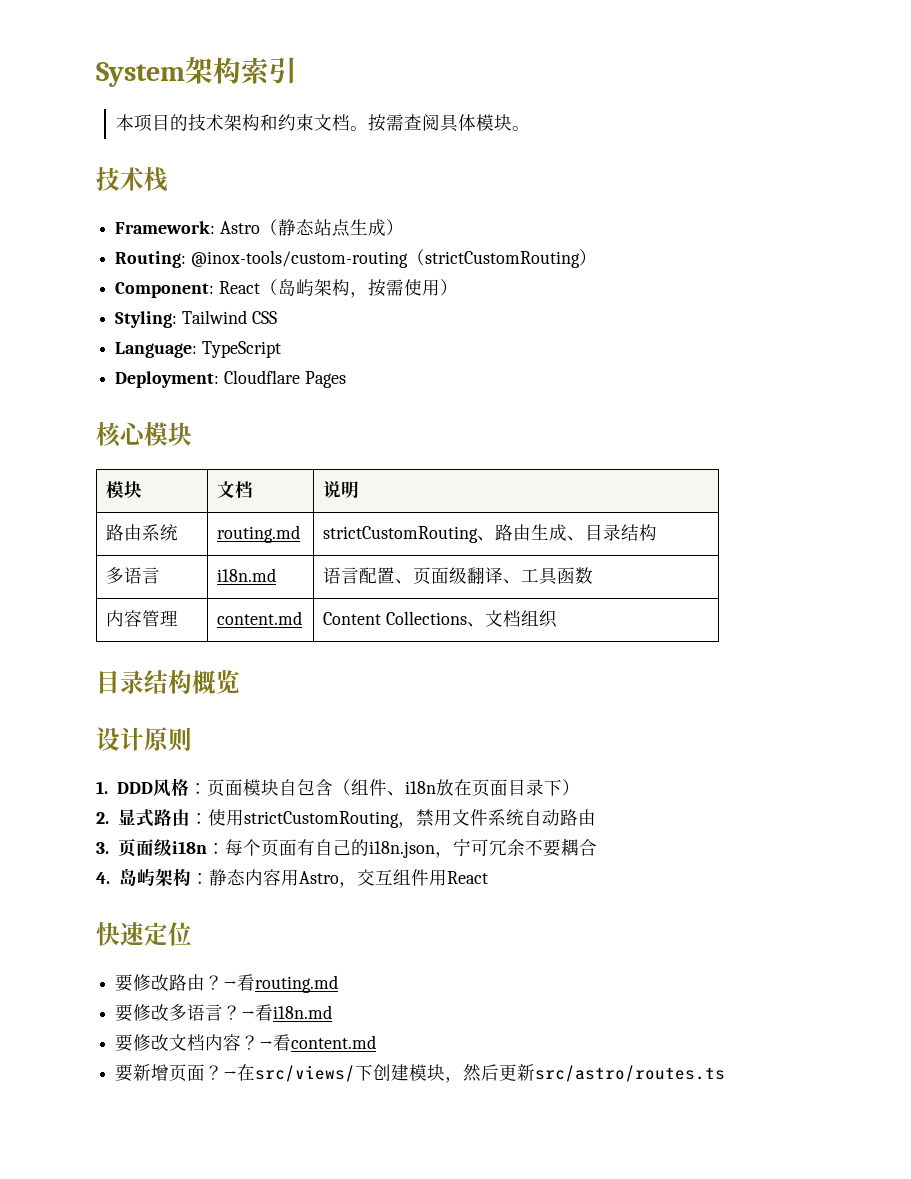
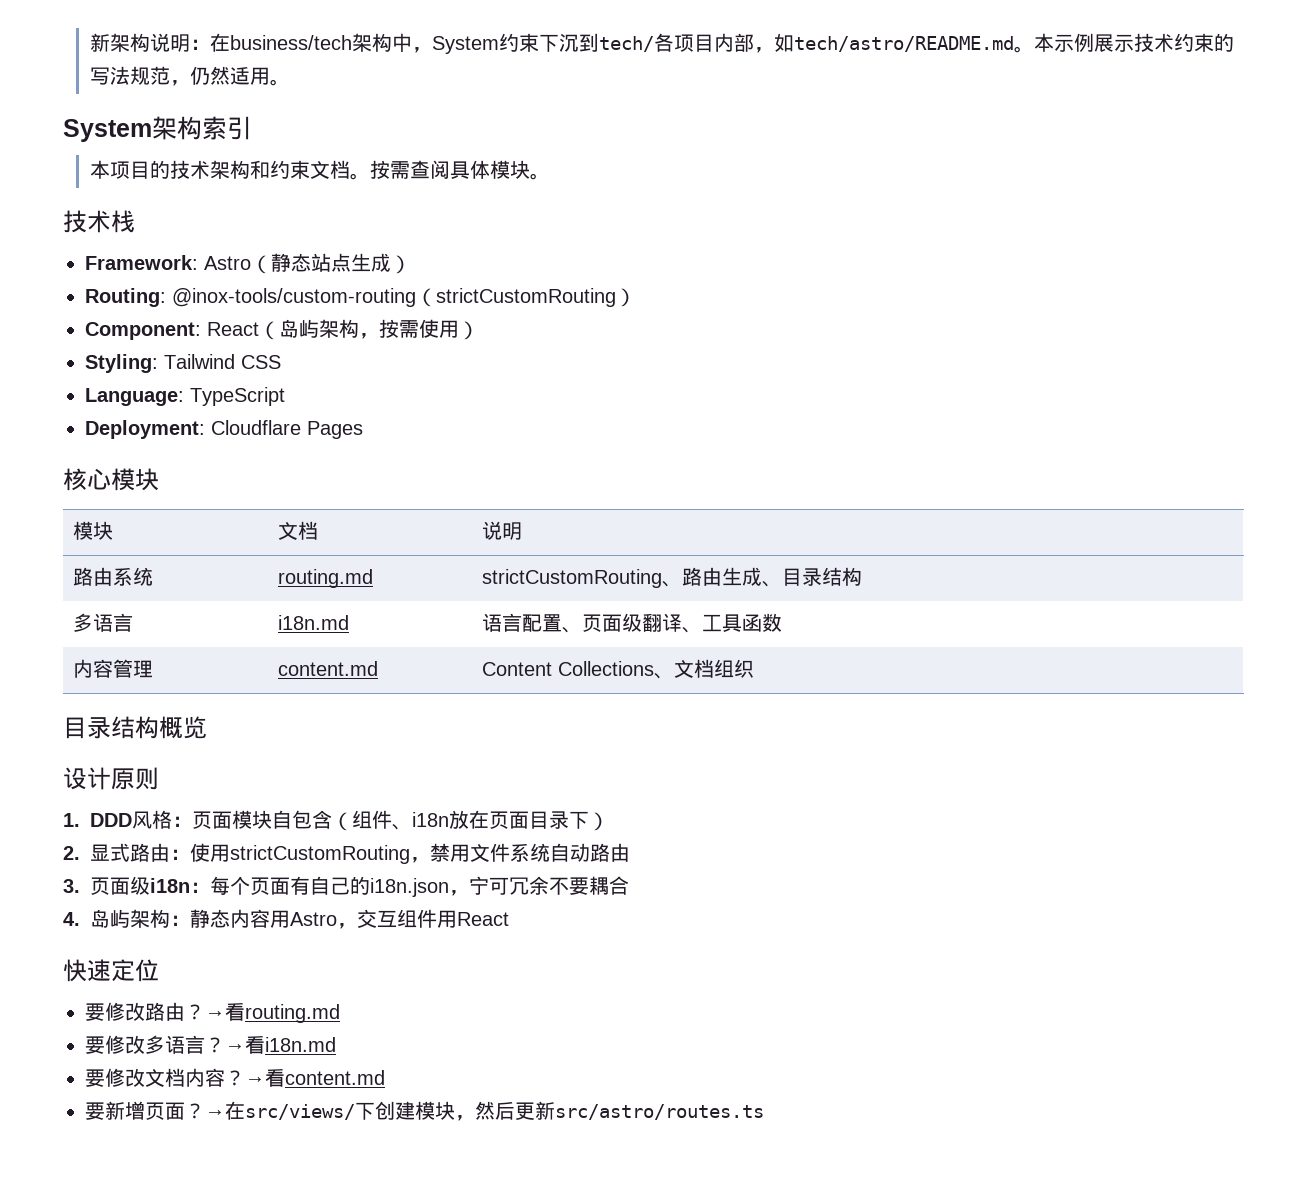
+ 新架构说明：在business/tech架构中，System约束下沉到tech/各项目内部，如tech/astro/README.md。本示例展示技术约束的写法规范，仍然适用。

